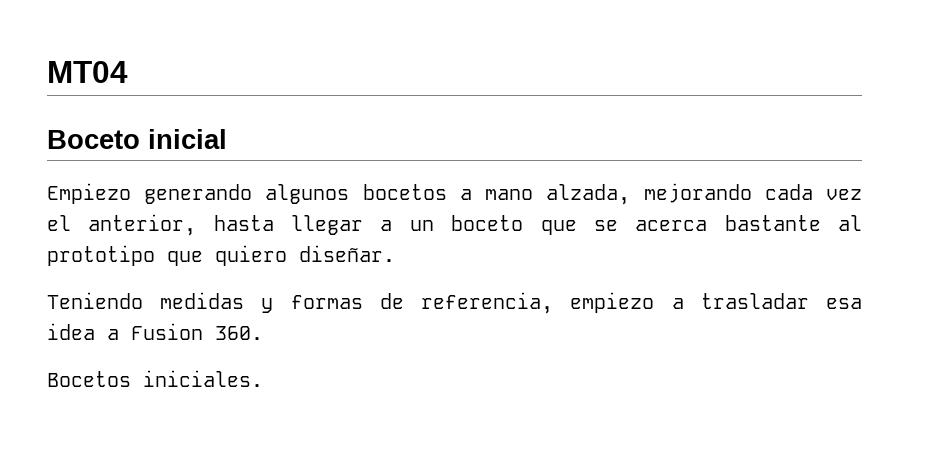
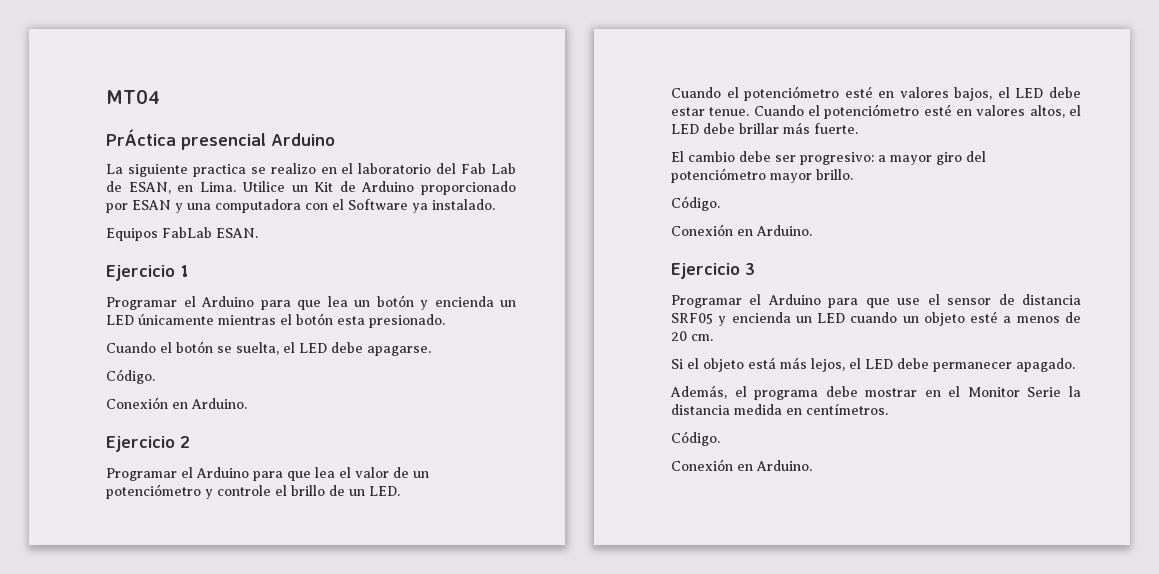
- Boceto inicial
- Empiezo generando algunos bocetos a mano alzada, mejorando cada vez el anterior, hasta llegar a un boceto que se acerca bastante al prototipo que quiero diseñar.
- Teniendo medidas y formas de referencia, empiezo a trasladar esa idea a Fusion 360.
- Bocetos iniciales.
+ PrÁctica presencial Arduino
+ La siguiente practica se realizo en el laboratorio del Fab Lab de ESAN, en Lima. Utilice un Kit de Arduino proporcionado por ESAN y una computadora con el Software ya instalado.
+ Equipos FabLab ESAN.
+ Ejercicio 1
+ Programar el Arduino para que lea un botón y encienda un LED únicamente mientras el botón esta presionado.
+ Cuando el botón se suelta, el LED debe apagarse.
+ Código.
+ Conexión en Arduino.
+ Ejercicio 2
+ Programar el Arduino para que lea el valor de un potenciómetro y controle el brillo de un LED.
+ Cuando el potenciómetro esté en valores bajos, el LED debe estar tenue. Cuando el potenciómetro esté en valores altos, el LED debe brillar más fuerte.
+ El cambio debe ser progresivo: a mayor giro del potenciómetro mayor brillo.
+ Código.
+ Conexión en Arduino.
+ Ejercicio 3
+ Programar el Arduino para que use el sensor de distancia SRF05 y encienda un LED cuando un objeto esté a menos de 20 cm.
+ Si el objeto está más lejos, el LED debe permanecer apagado.
+ Además, el programa debe mostrar en el Monitor Serie la distancia medida en centímetros.
+ Código.
+ Conexión en Arduino.

